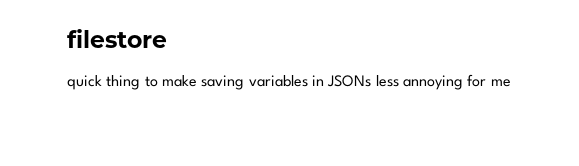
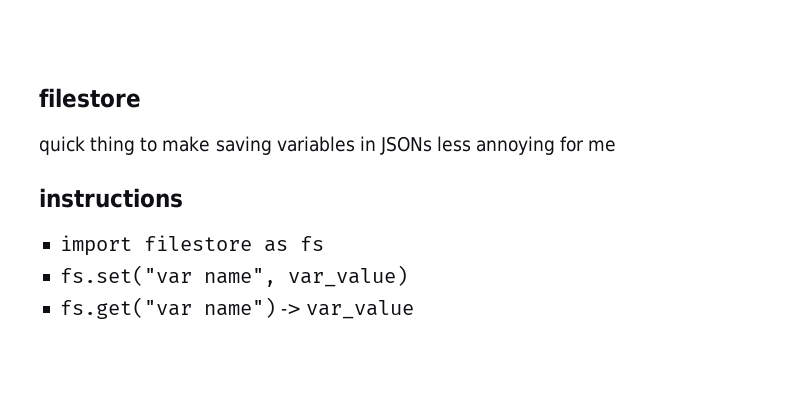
+ instructions
+ import filestore as fs
+ fs.set("var name", var_value)
+ fs.get("var name") -> var_value

